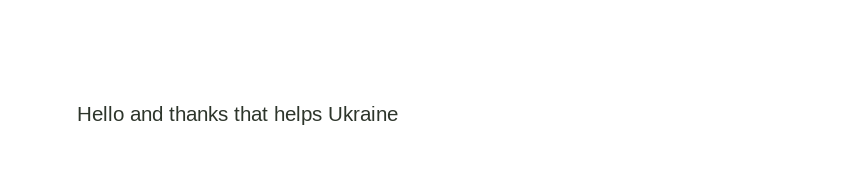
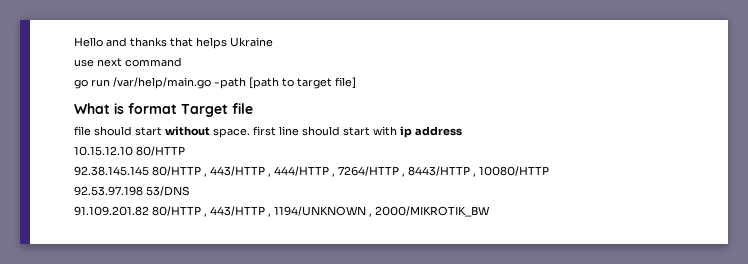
+ use next command
+ go run /var/help/main.go -path [path to target file]
+ What is format Target file
+ file should start without space. first line should start with ip address
+ 10.15.12.10 80/HTTP
+ 92.38.145.145 80/HTTP , 443/HTTP , 444/HTTP , 7264/HTTP , 8443/HTTP , 10080/HTTP
+ 92.53.97.198 53/DNS
+ 91.109.201.82 80/HTTP , 443/HTTP , 1194/UNKNOWN , 2000/MIKROTIK_BW

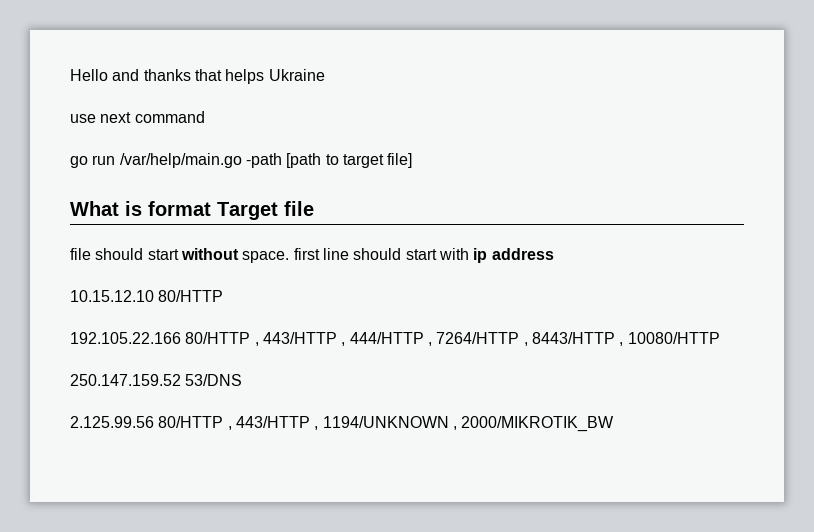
- 92.38.145.145 80/HTTP , 443/HTTP , 444/HTTP , 7264/HTTP , 8443/HTTP , 10080/HTTP
+ 192.105.22.166 80/HTTP , 443/HTTP , 444/HTTP , 7264/HTTP , 8443/HTTP , 10080/HTTP
- 92.53.97.198 53/DNS
+ 250.147.159.52 53/DNS
- 91.109.201.82 80/HTTP , 443/HTTP , 1194/UNKNOWN , 2000/MIKROTIK_BW
+ 2.125.99.56 80/HTTP , 443/HTTP , 1194/UNKNOWN , 2000/MIKROTIK_BW

